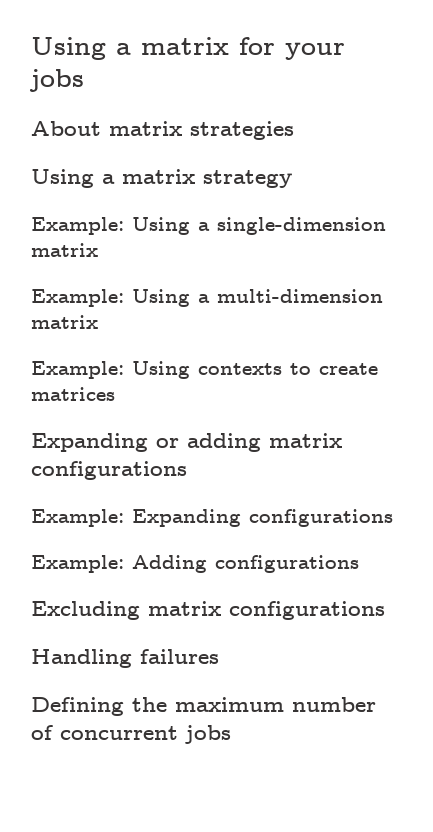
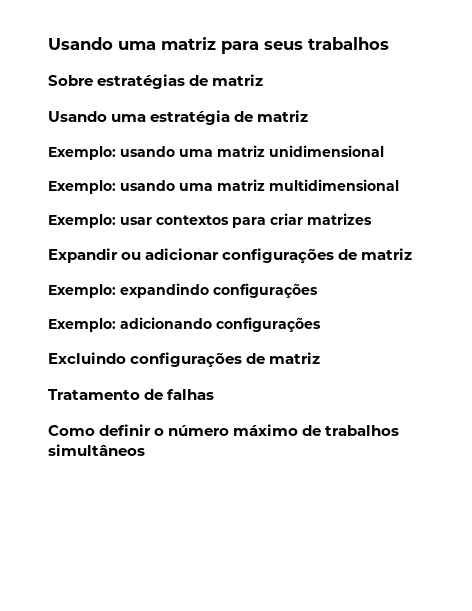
- Using a matrix for your jobs
- About matrix strategies
- Using a matrix strategy
- Example: Using a single-dimension matrix
- Example: Using a multi-dimension matrix
- Example: Using contexts to create matrices
- Expanding or adding matrix configurations
- Example: Expanding configurations
- Example: Adding configurations
- Excluding matrix configurations
- Handling failures
- Defining the maximum number of concurrent jobs
+ Usando uma matriz para seus trabalhos
+ Sobre estratégias de matriz
+ Usando uma estratégia de matriz
+ Exemplo: usando uma matriz unidimensional
+ Exemplo: usando uma matriz multidimensional
+ Exemplo: usar contextos para criar matrizes
+ Expandir ou adicionar configurações de matriz
+ Exemplo: expandindo configurações
+ Exemplo: adicionando configurações
+ Excluindo configurações de matriz
+ Tratamento de falhas
+ Como definir o número máximo de trabalhos simultâneos

